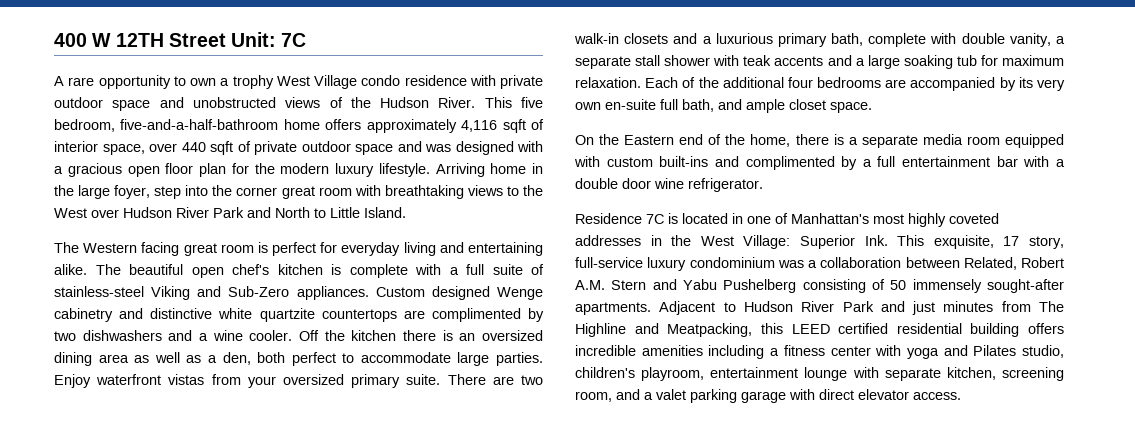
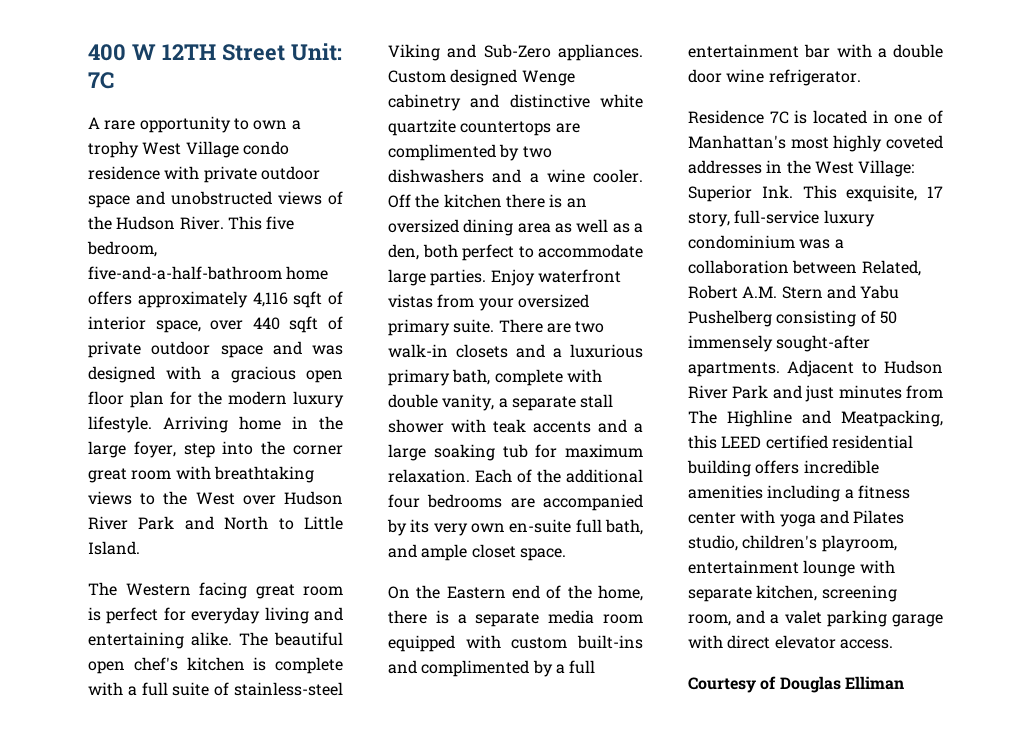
+ Courtesy of Douglas Elliman

